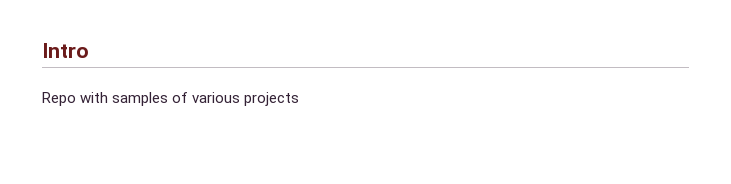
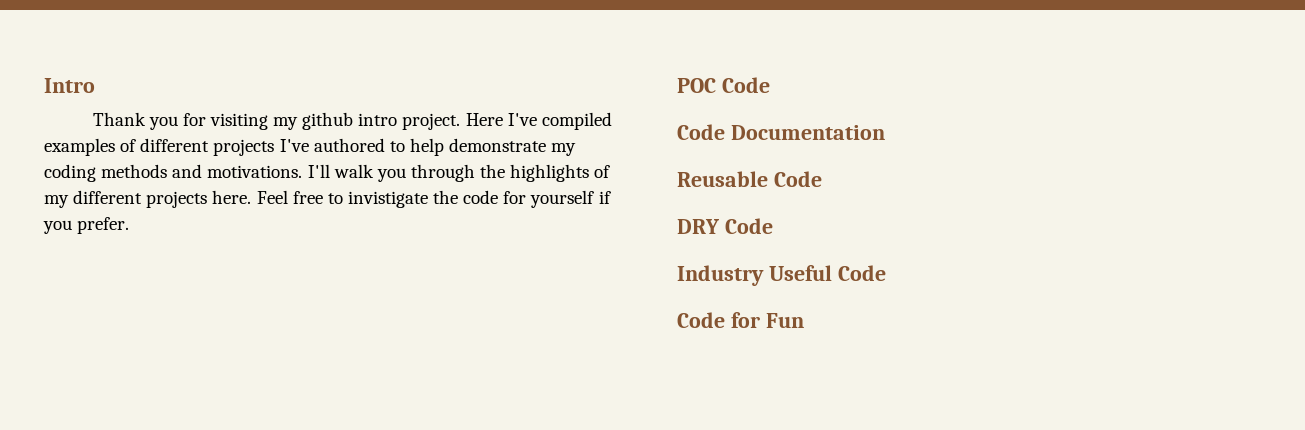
- Repo with samples of various projects
+ Thank you for visiting my github intro project. Here I've compiled examples of different projects I've authored to help demonstrate my coding methods and motivations. I'll walk you through the highlights of my different projects here. Feel free to invistigate the code for yourself if you prefer.
+ POC Code
+ Code Documentation
+ Reusable Code
+ DRY Code
+ Industry Useful Code
+ Code for Fun

